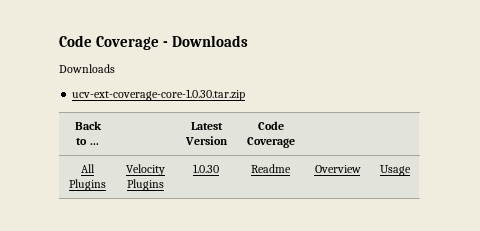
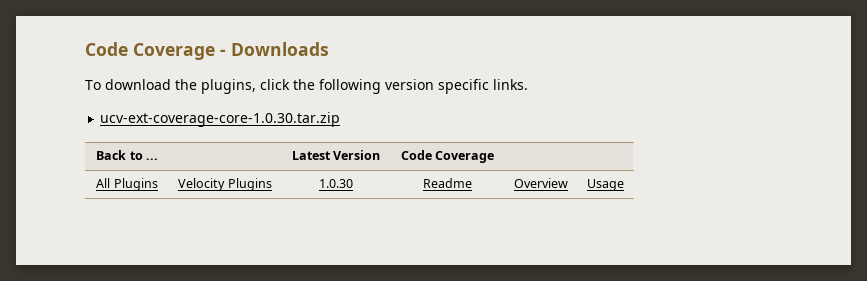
  Code Coverage - Downloads
- Downloads
+ To download the plugins, click the following version specific links.

